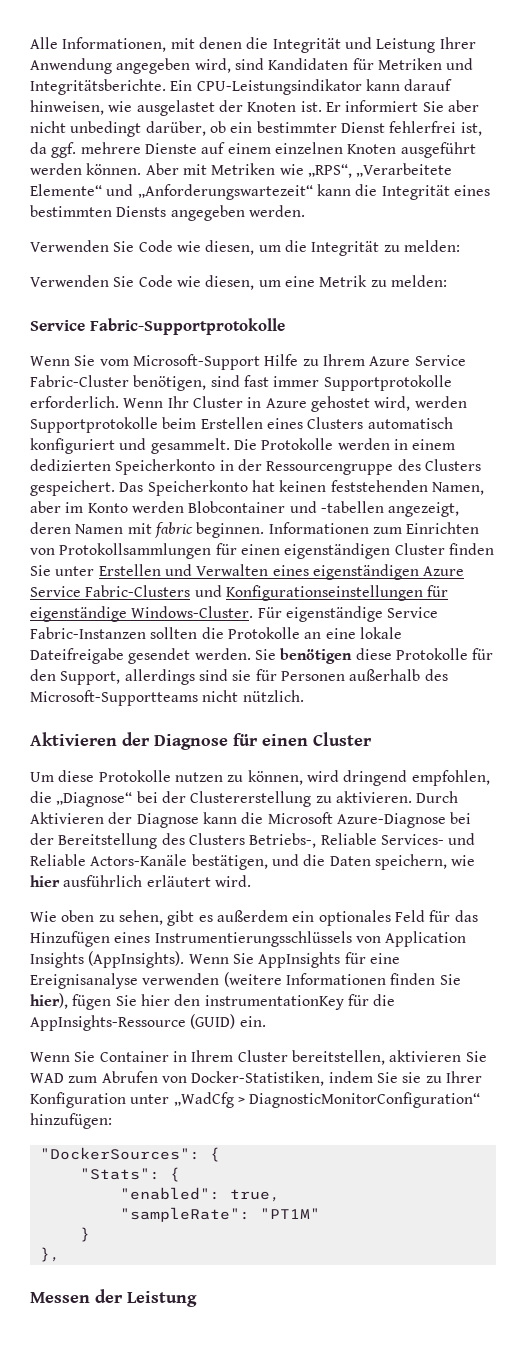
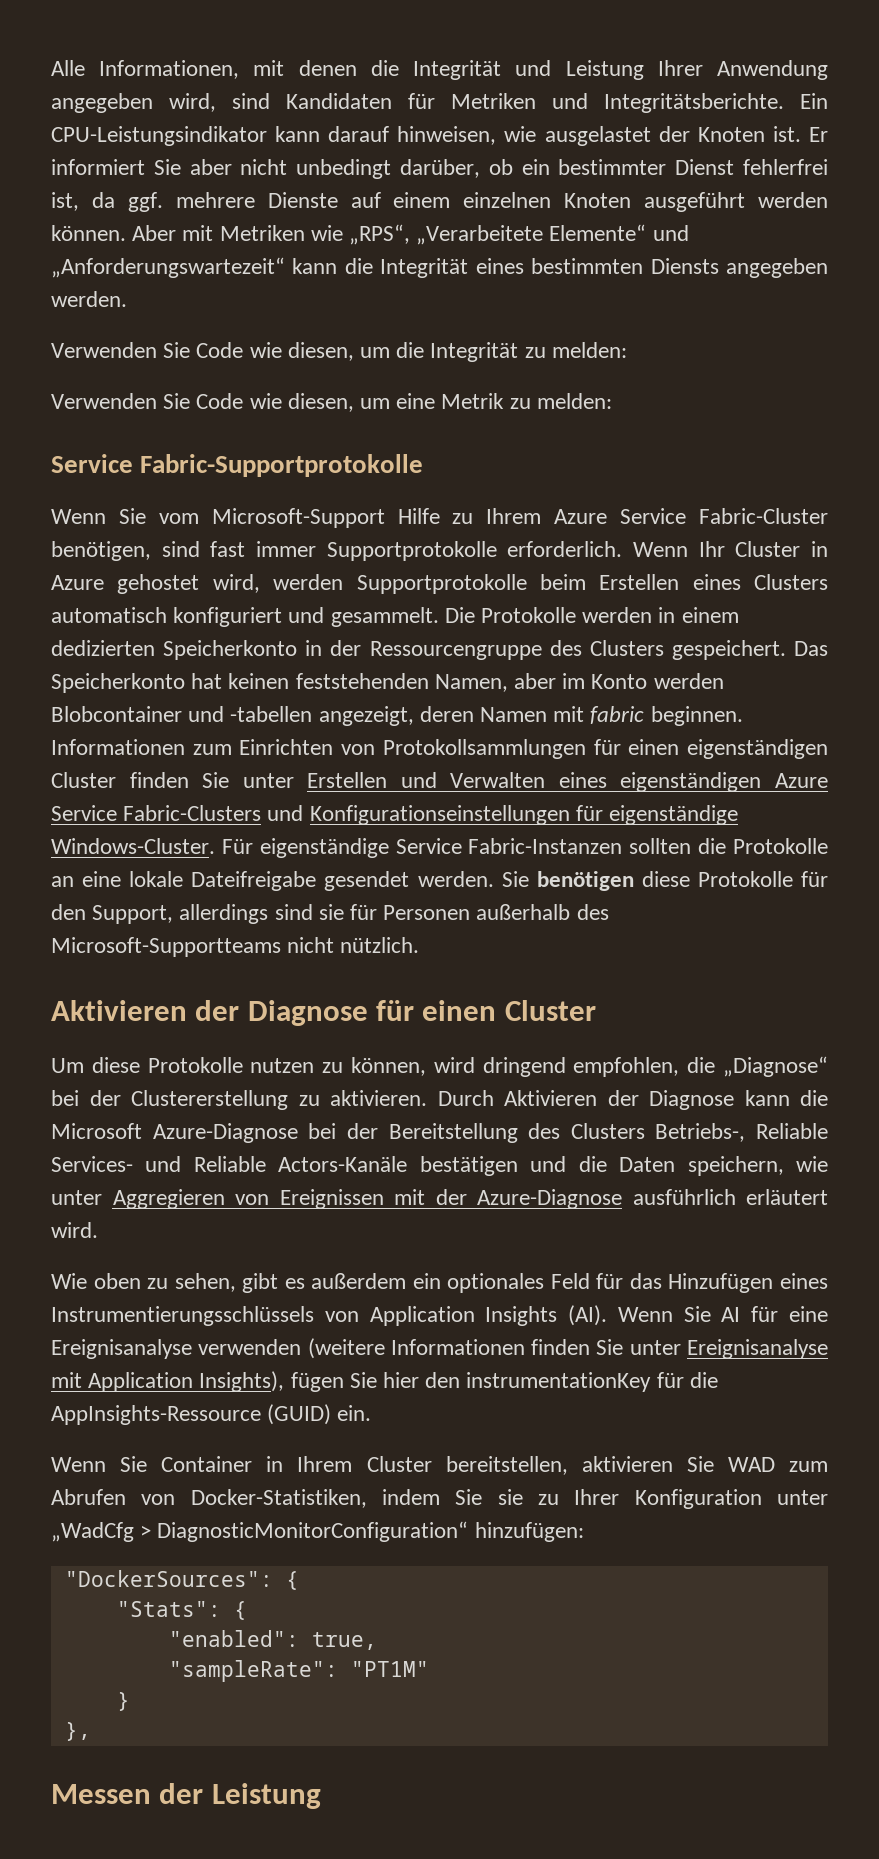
- Durch Aktivieren der Diagnose kann die Microsoft Azure-Diagnose bei der Bereitstellung des Clusters Betriebs-, Reliable Services- und Reliable Actors-Kanäle bestätigen, und die Daten speichern, wie hier ausführlich erläutert wird.
+ Durch Aktivieren der Diagnose kann die Microsoft Azure-Diagnose bei der Bereitstellung des Clusters Betriebs-, Reliable Services- und Reliable Actors-Kanäle bestätigen und die Daten speichern, wie unter Aggregieren von Ereignissen mit der Azure-Diagnose ausführlich erläutert wird.
- Wie oben zu sehen, gibt es außerdem ein optionales Feld für das Hinzufügen eines Instrumentierungsschlüssels von Application Insights (AppInsights). Wenn Sie AppInsights für eine Ereignisanalyse verwenden (weitere Informationen finden Sie hier), fügen Sie hier den instrumentationKey für die AppInsights-Ressource (GUID) ein.
+ Wie oben zu sehen, gibt es außerdem ein optionales Feld für das Hinzufügen eines Instrumentierungsschlüssels von Application Insights (AI). Wenn Sie AI für eine Ereignisanalyse verwenden (weitere Informationen finden Sie unter Ereignisanalyse mit Application Insights), fügen Sie hier den instrumentationKey für die AppInsights-Ressource (GUID) ein.

